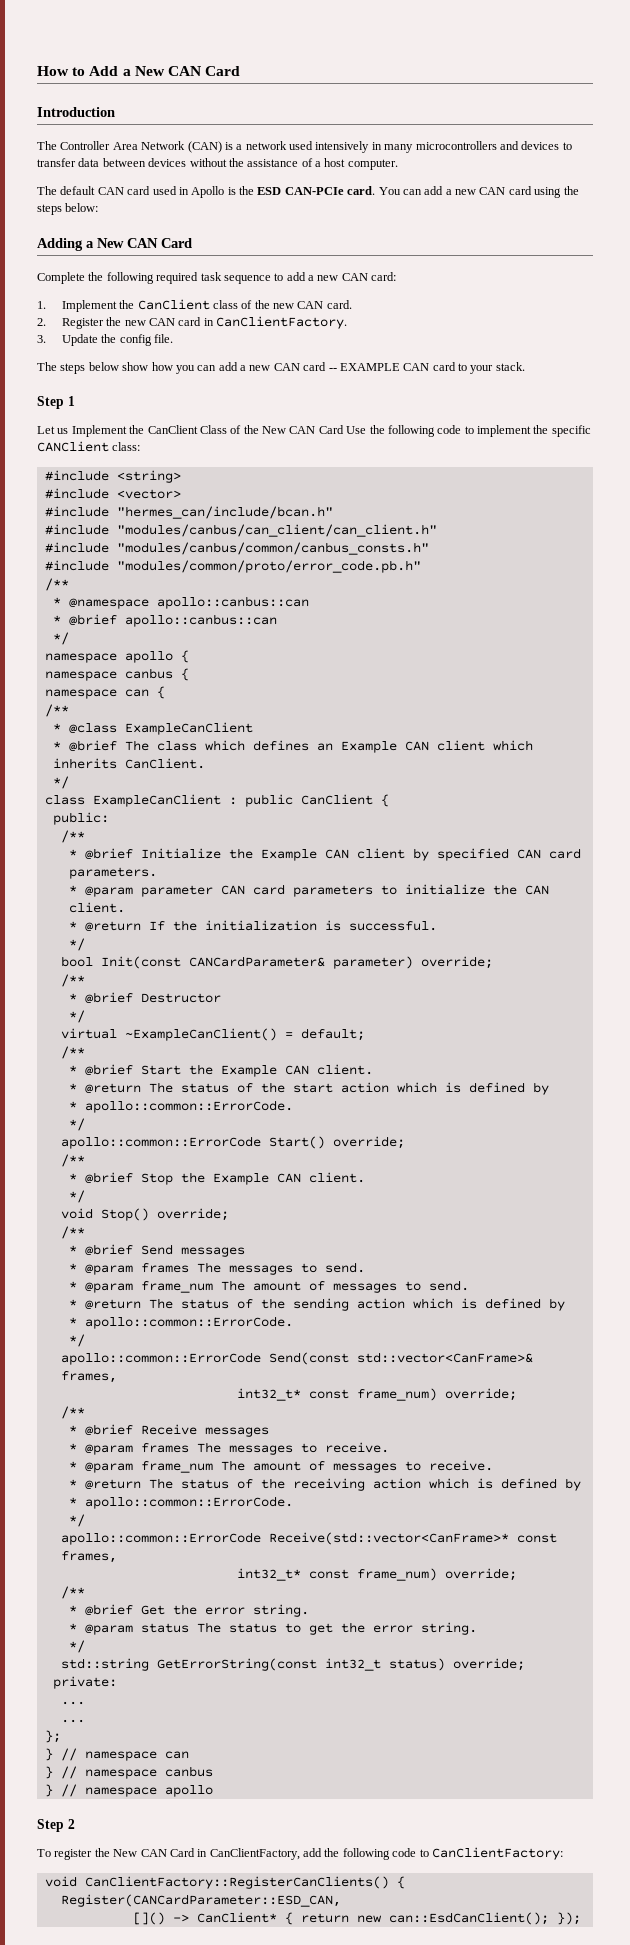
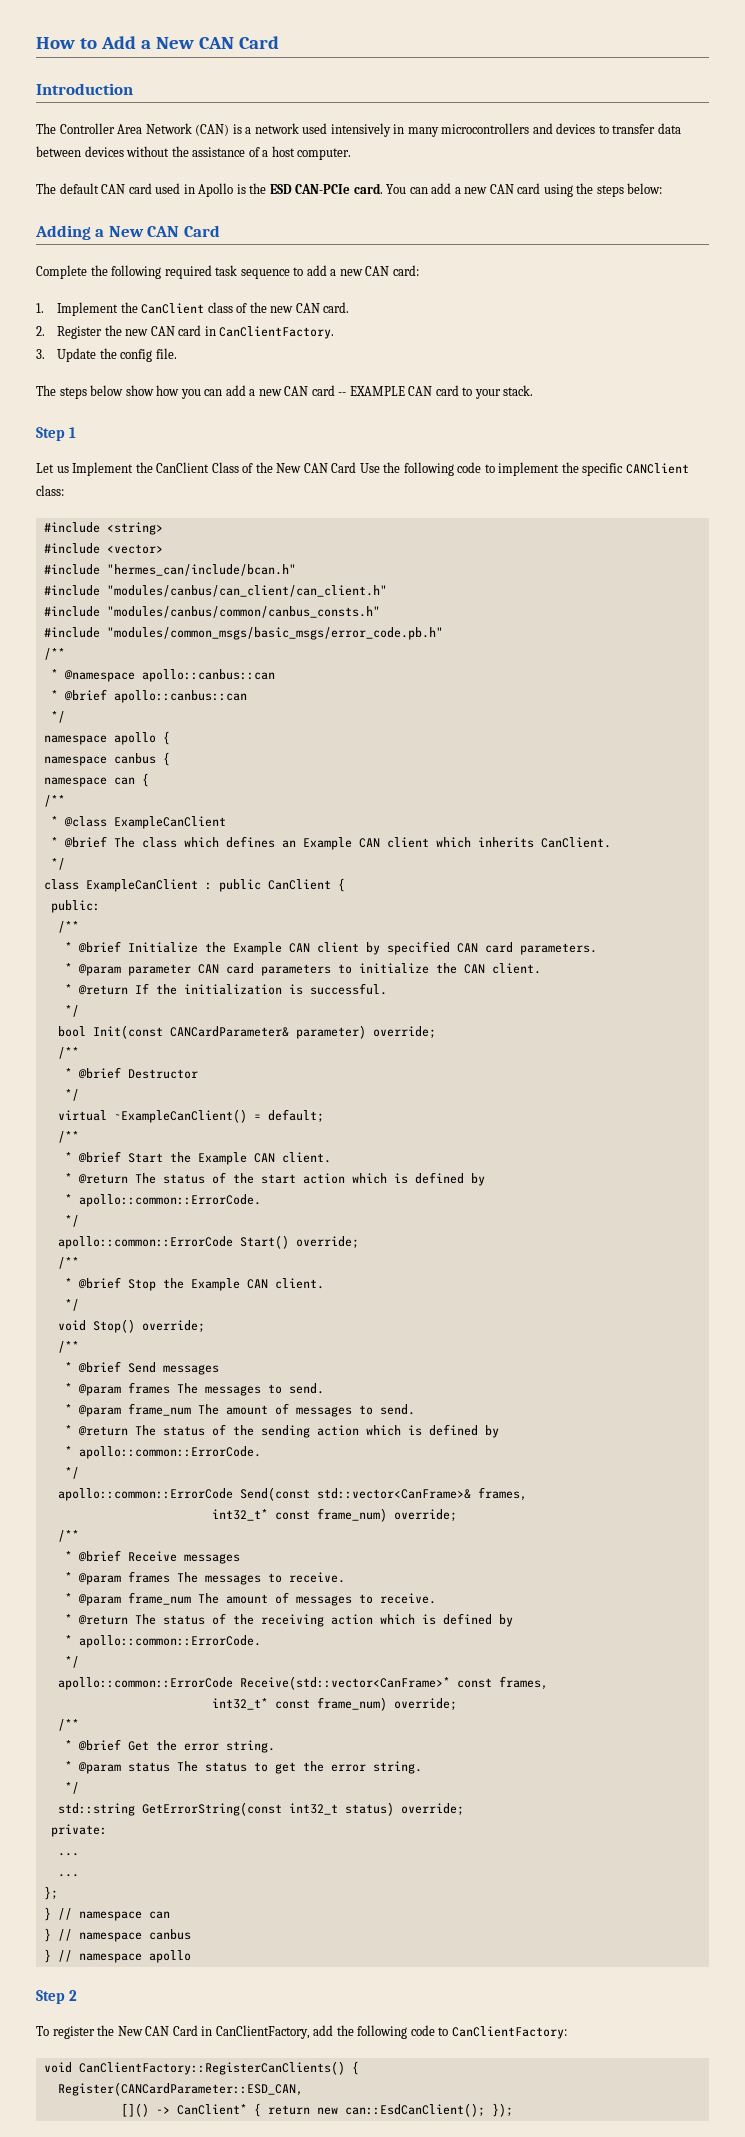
- #include "modules/common/proto/error_code.pb.h"
+ #include "modules/common_msgs/basic_msgs/error_code.pb.h"

